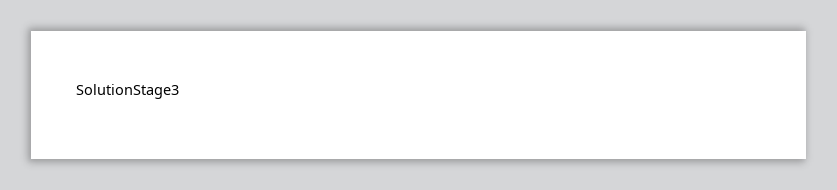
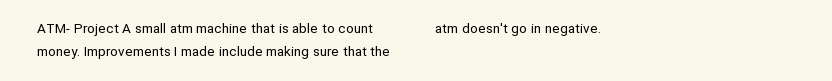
- SolutionStage3
+ ATM- Project A small atm machine that is able to count money. Improvements I made include making sure that the atm doesn't go in negative.

